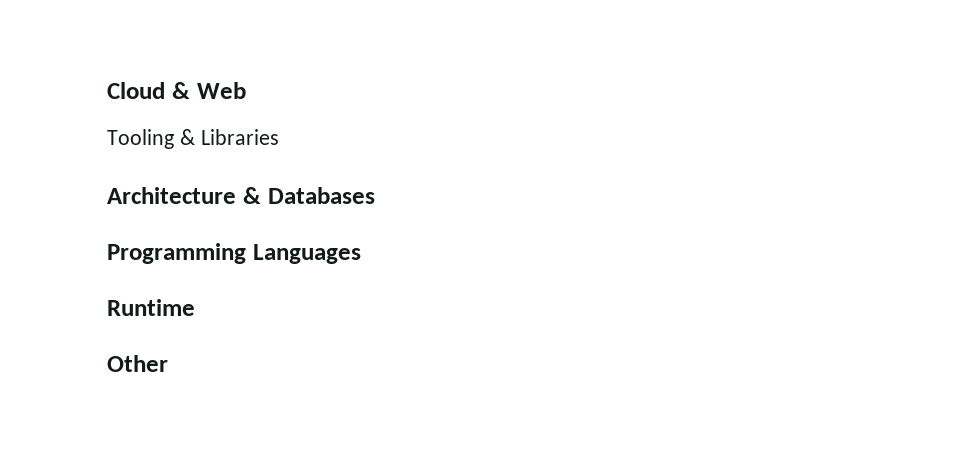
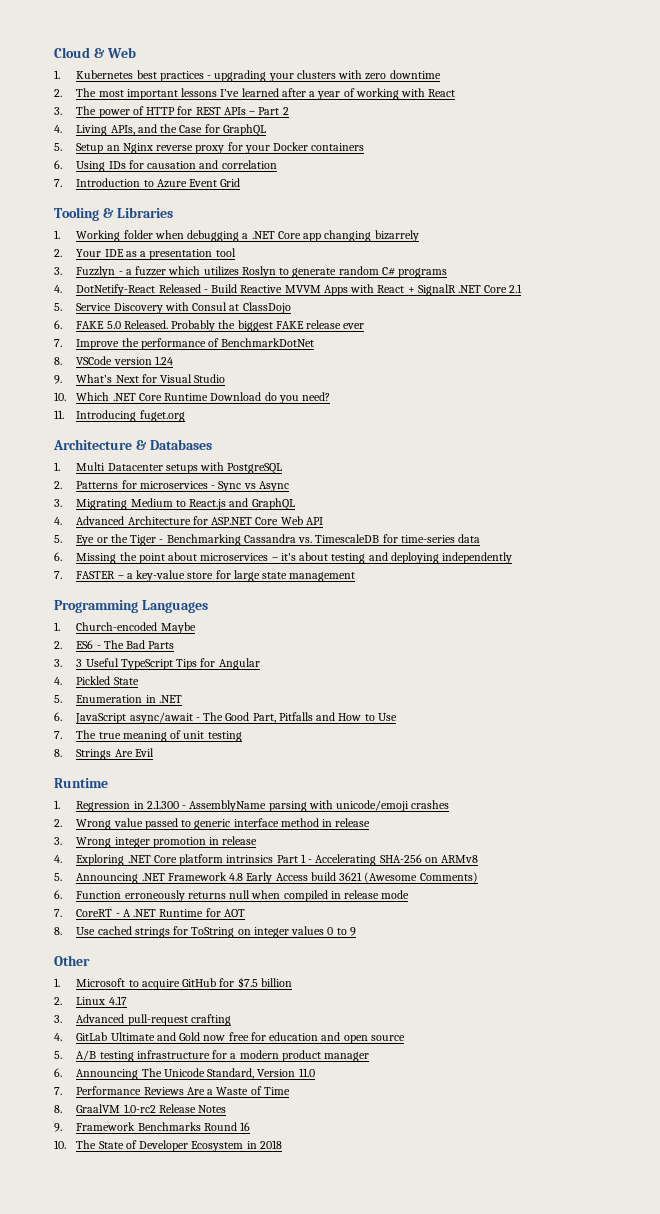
+ 1. Kubernetes best practices - upgrading your clusters with zero downtime
+ 2. The most important lessons I’ve learned after a year of working with React
+ 3. The power of HTTP for REST APIs – Part 2
+ 4. Living APIs, and the Case for GraphQL
+ 5. Setup an Nginx reverse proxy for your Docker containers
+ 6. Using IDs for causation and correlation
+ 7. Introduction to Azure Event Grid
  Tooling & Libraries
+ 1. Working folder when debugging a .NET Core app changing bizarrely
+ 2. Your IDE as a presentation tool
+ 3. Fuzzlyn - a fuzzer which utilizes Roslyn to generate random C# programs
+ 4. DotNetify-React Released - Build Reactive MVVM Apps with React + SignalR .NET Core 2.1
+ 5. Service Discovery with Consul at ClassDojo
+ 6. FAKE 5.0 Released. Probably the biggest FAKE release ever
+ 7. Improve the performance of BenchmarkDotNet
+ 8. VSCode version 1.24
+ 9. What’s Next for Visual Studio
+ 10. Which .NET Core Runtime Download do you need?
+ 11. Introducing fuget.org
  Architecture & Databases
+ 1. Multi Datacenter setups with PostgreSQL
+ 2. Patterns for microservices - Sync vs Async
+ 3. Migrating Medium to React.js and GraphQL
+ 4. Advanced Architecture for ASP.NET Core Web API
+ 5. Eye or the Tiger - Benchmarking Cassandra vs. TimescaleDB for time-series data
+ 6. Missing the point about microservices – it's about testing and deploying independently
+ 7. FASTER – a key-value store for large state management
  Programming Languages
+ 1. Church-encoded Maybe
+ 2. ES6 - The Bad Parts
+ 3. 3 Useful TypeScript Tips for Angular
+ 4. Pickled State
+ 5. Enumeration in .NET
+ 6. JavaScript async/await - The Good Part, Pitfalls and How to Use
+ 7. The true meaning of unit testing
+ 8. Strings Are Evil
  Runtime
+ 1. Regression in 2.1.300 - AssemblyName parsing with unicode/emoji crashes
+ 2. Wrong value passed to generic interface method in release
+ 3. Wrong integer promotion in release
+ 4. Exploring .NET Core platform intrinsics Part 1 - Accelerating SHA-256 on ARMv8
+ 5. Announcing .NET Framework 4.8 Early Access build 3621 (Awesome Comments)
+ 6. Function erroneously returns null when compiled in release mode
+ 7. CoreRT - A .NET Runtime for AOT
+ 8. Use cached strings for ToString on integer values 0 to 9
  Other
+ 1. Microsoft to acquire GitHub for $7.5 billion
+ 2. Linux 4.17
+ 3. Advanced pull-request crafting
+ 4. GitLab Ultimate and Gold now free for education and open source
+ 5. A/B testing infrastructure for a modern product manager
+ 6. Announcing The Unicode Standard, Version 11.0
+ 7. Performance Reviews Are a Waste of Time
+ 8. GraalVM 1.0-rc2 Release Notes
+ 9. Framework Benchmarks Round 16
+ 10. The State of Developer Ecosystem in 2018

